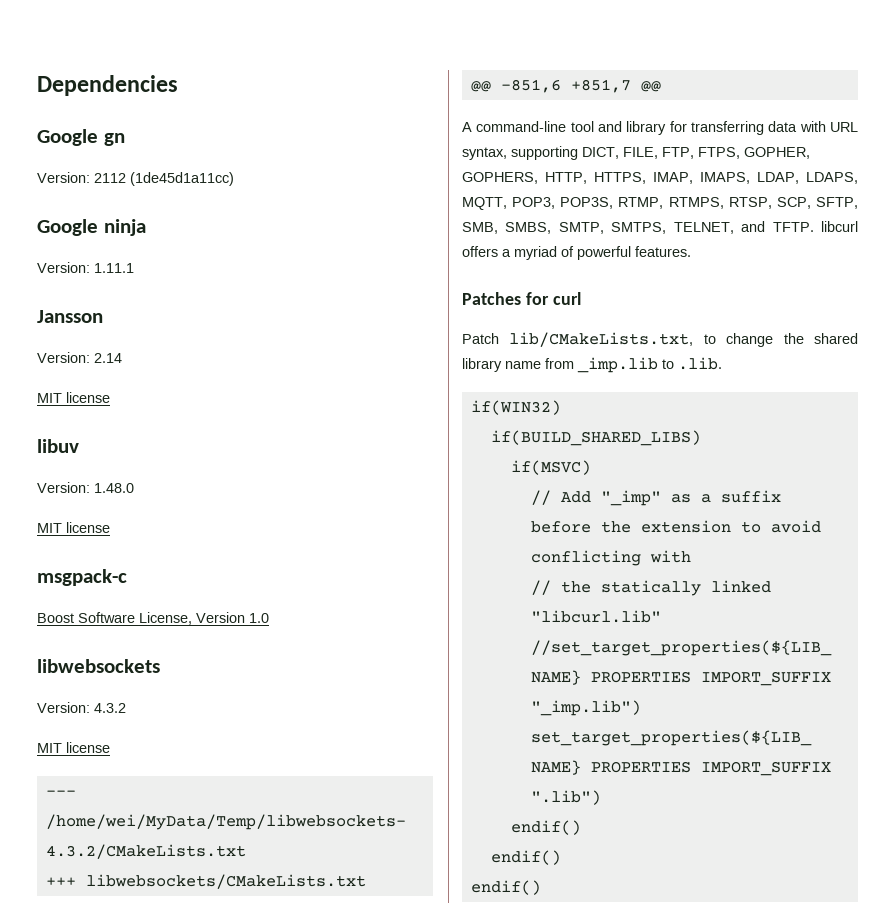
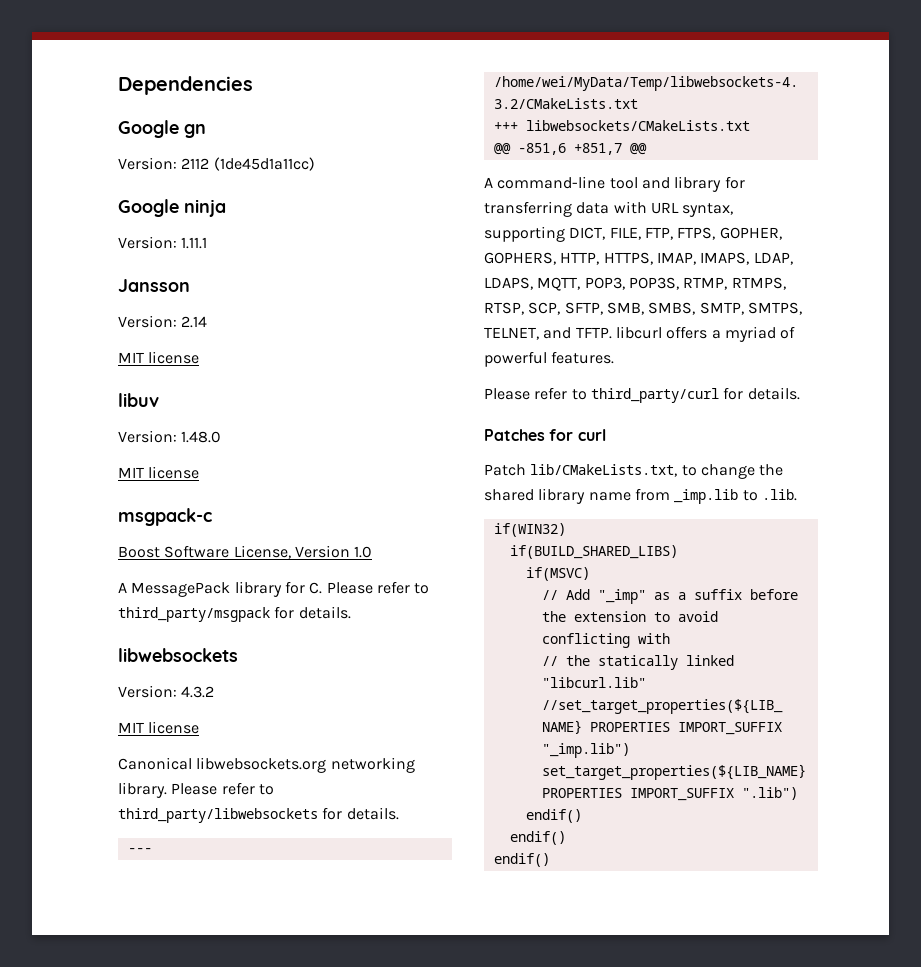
+ A MessagePack library for C. Please refer to third_party/msgpack for details.
+ Canonical libwebsockets.org networking library. Please refer to third_party/libwebsockets for details.
+ Please refer to third_party/curl for details.

